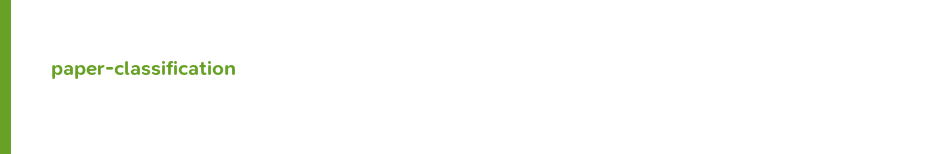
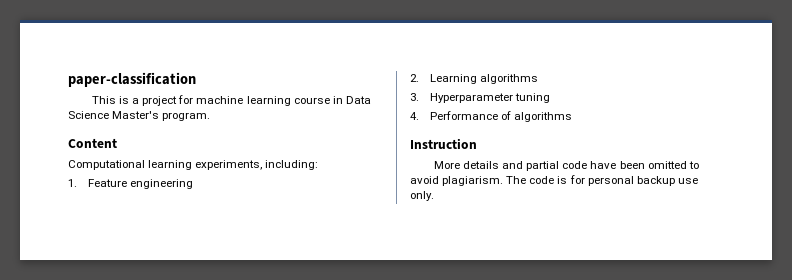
+ This is a project for machine learning course in Data Science Master's program.
+ Content
+ Computational learning experiments, including:
+ 1. Feature engineering
+ 2. Learning algorithms
+ 3. Hyperparameter tuning
+ 4. Performance of algorithms
+ Instruction
+ More details and partial code have been omitted to avoid plagiarism. The code is for personal backup use only.

